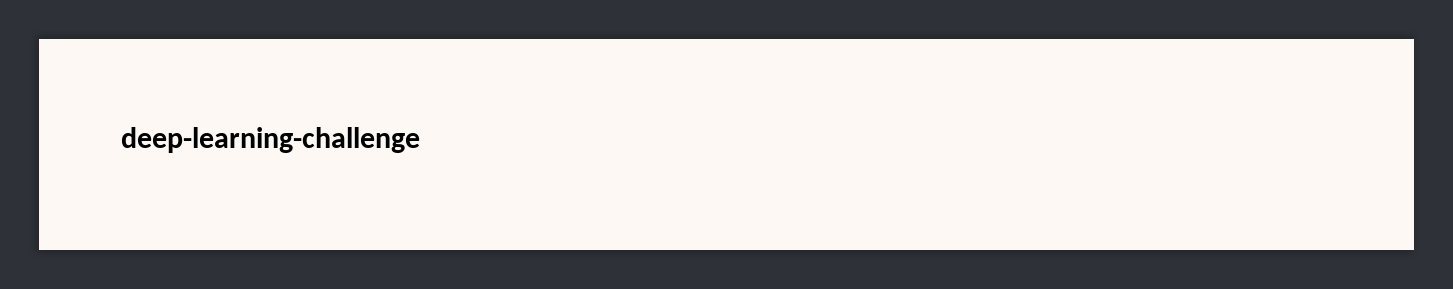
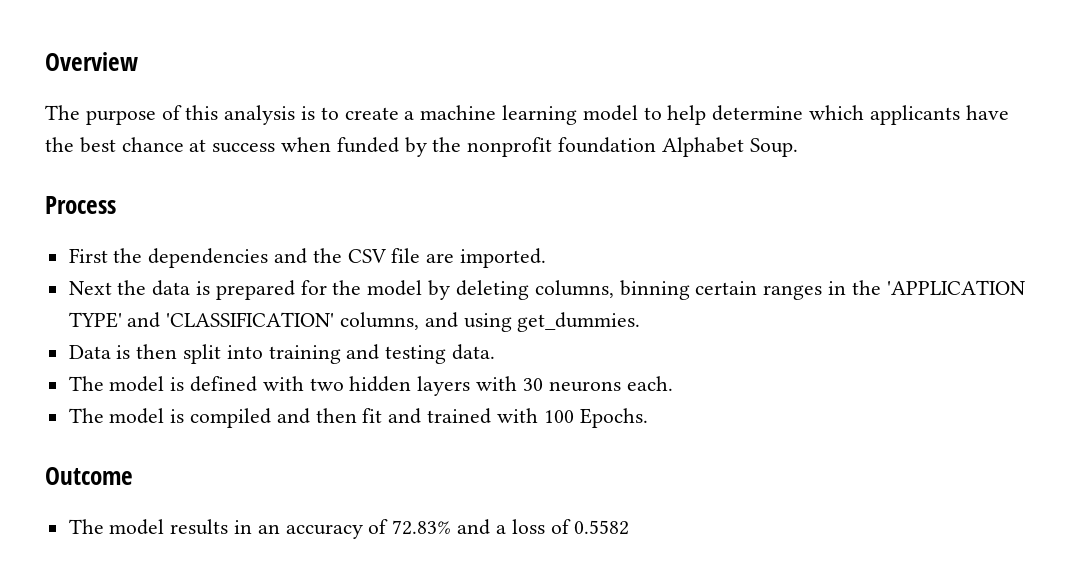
- deep-learning-challenge
+ Overview
+ The purpose of this analysis is to create a machine learning model to help determine which applicants have the best chance at success when funded by the nonprofit foundation Alphabet Soup.
+ Process
+ First the dependencies and the CSV file are imported.
+ Next the data is prepared for the model by deleting columns, binning certain ranges in the 'APPLICATION TYPE' and 'CLASSIFICATION' columns, and using get_dummies.
+ Data is then split into training and testing data.
+ The model is defined with two hidden layers with 30 neurons each.
+ The model is compiled and then fit and trained with 100 Epochs.
+ Outcome
+ The model results in an accuracy of 72.83% and a loss of 0.5582

